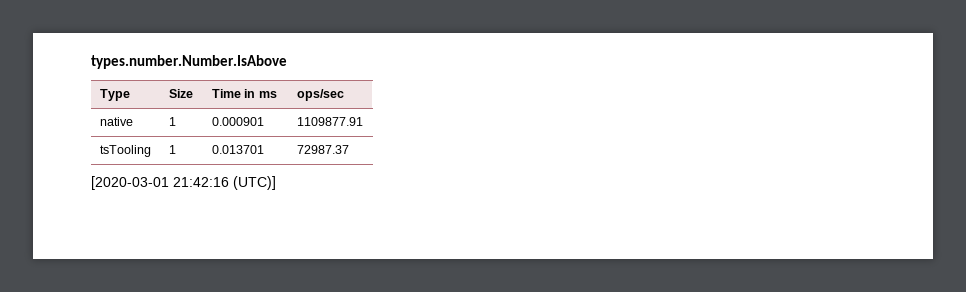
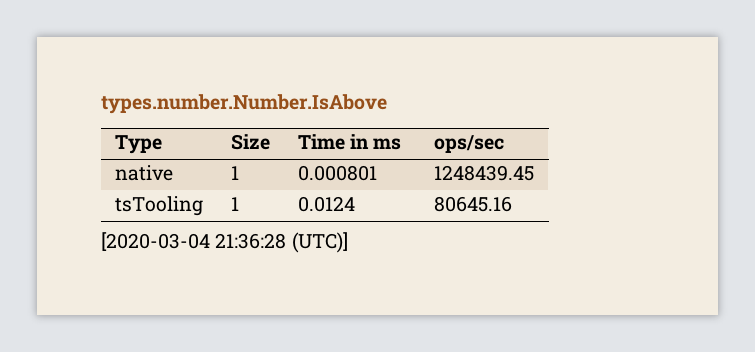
- native | 1 | 0.000901 | 1109877.91
+ native | 1 | 0.000801 | 1248439.45
- tsTooling | 1 | 0.013701 | 72987.37
- [2020-03-01 21:42:16 (UTC)]
+ tsTooling | 1 | 0.0124 | 80645.16
+ [2020-03-04 21:36:28 (UTC)]

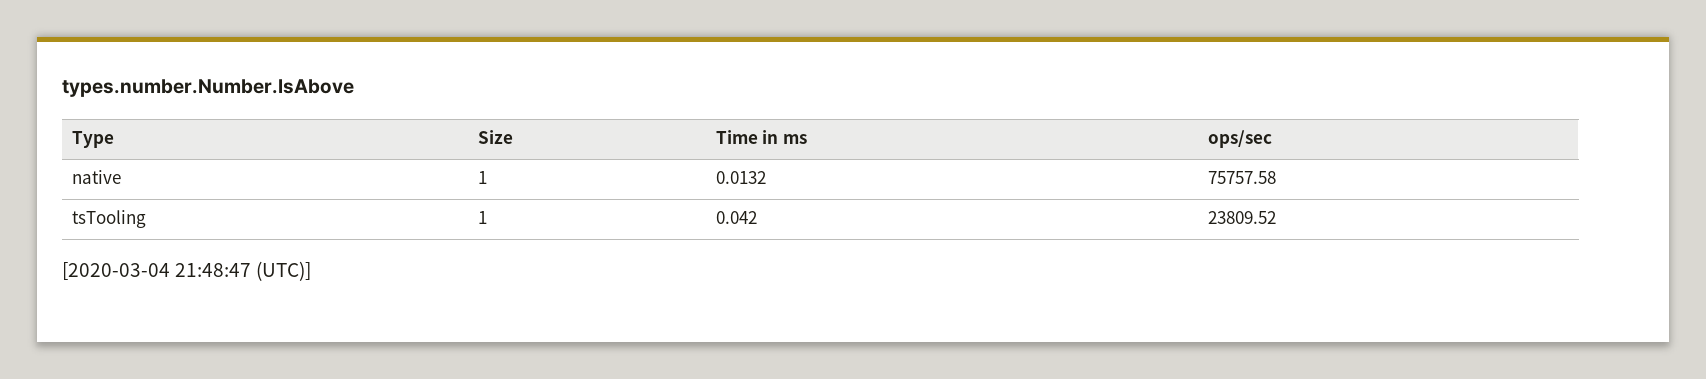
- native | 1 | 0.000801 | 1248439.45
+ native | 1 | 0.0132 | 75757.58
- tsTooling | 1 | 0.0124 | 80645.16
+ tsTooling | 1 | 0.042 | 23809.52
- [2020-03-04 21:36:28 (UTC)]
+ [2020-03-04 21:48:47 (UTC)]

